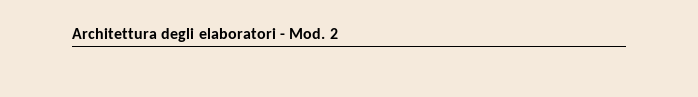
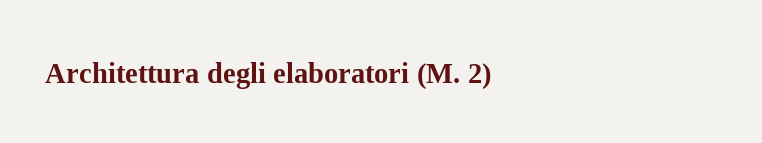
- Architettura degli elaboratori - Mod. 2
+ Architettura degli elaboratori (M. 2)

